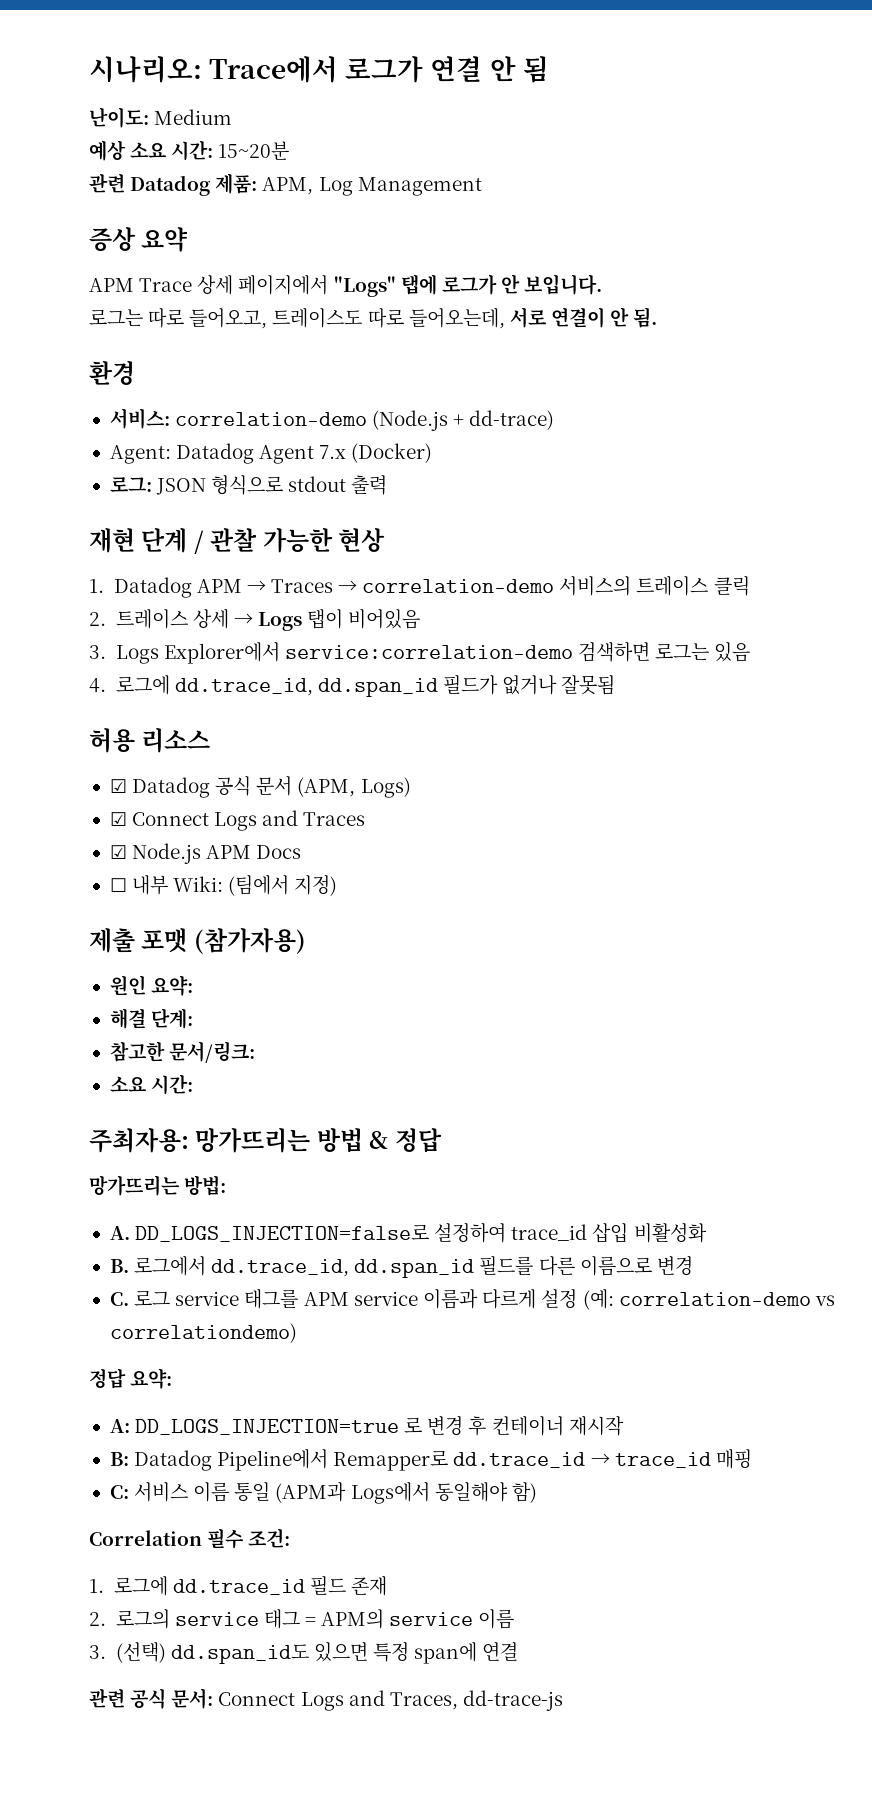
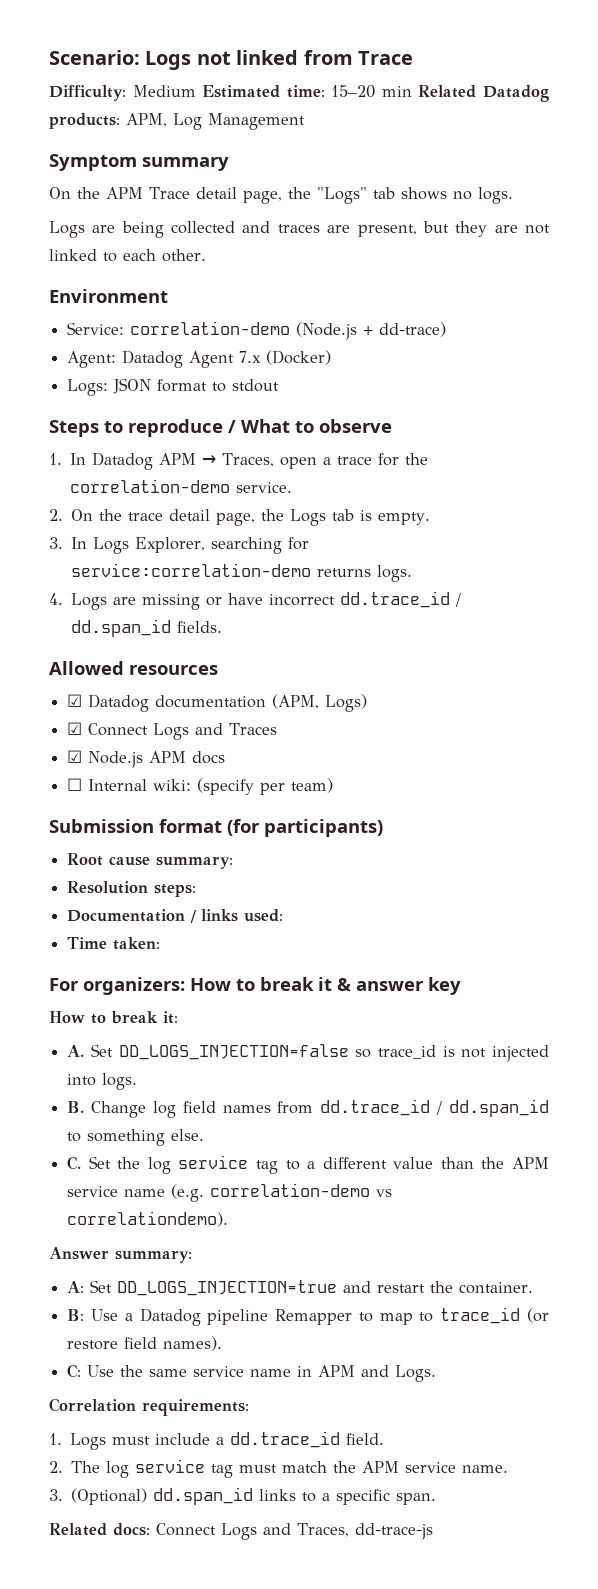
- 시나리오: Trace에서 로그가 연결 안 됨
- 난이도: Medium
- 예상 소요 시간: 15~20분
- 관련 Datadog 제품: APM, Log Management
- 증상 요약
- APM Trace 상세 페이지에서 "Logs" 탭에 로그가 안 보입니다.
- 로그는 따로 들어오고, 트레이스도 따로 들어오는데, 서로 연결이 안 됨.
- 환경
- 서비스: correlation-demo (Node.js + dd-trace)
+ Scenario: Logs not linked from Trace
+ Difficulty: Medium Estimated time: 15–20 min Related Datadog products: APM, Log Management
+ Symptom summary
+ On the APM Trace detail page, the "Logs" tab shows no logs.
+ Logs are being collected and traces are present, but they are not linked to each other.
+ Environment
+ Service: correlation-demo (Node.js + dd-trace)
- 로그: JSON 형식으로 stdout 출력
- 재현 단계 / 관찰 가능한 현상
- 1. Datadog APM → Traces → correlation-demo 서비스의 트레이스 클릭
- 2. 트레이스 상세 → Logs 탭이 비어있음
- 3. Logs Explorer에서 service:correlation-demo 검색하면 로그는 있음
- 4. 로그에 dd.trace_id, dd.span_id 필드가 없거나 잘못됨
- 허용 리소스
+ Logs: JSON format to stdout
+ Steps to reproduce / What to observe
+ 1. In Datadog APM → Traces, open a trace for the correlation-demo service.
+ 2. On the trace detail page, the Logs tab is empty.
+ 3. In Logs Explorer, searching for service:correlation-demo returns logs.
+ 4. Logs are missing or have incorrect dd.trace_id / dd.span_id fields.
+ Allowed resources
- ☑ Datadog 공식 문서 (APM, Logs)
+ ☑ Datadog documentation (APM, Logs)
- ☑ Node.js APM Docs
+ ☑ Node.js APM docs
- ☐ 내부 Wiki: (팀에서 지정)
- 제출 포맷 (참가자용)
- 원인 요약:
- 해결 단계:
- 참고한 문서/링크:
- 소요 시간:
- 주최자용: 망가뜨리는 방법 & 정답
- 망가뜨리는 방법:
- A. DD_LOGS_INJECTION=false로 설정하여 trace_id 삽입 비활성화
- B. 로그에서 dd.trace_id, dd.span_id 필드를 다른 이름으로 변경
- C. 로그 service 태그를 APM service 이름과 다르게 설정 (예: correlation-demo vs correlationdemo)
- 정답 요약:
- A: DD_LOGS_INJECTION=true 로 변경 후 컨테이너 재시작
- B: Datadog Pipeline에서 Remapper로 dd.trace_id → trace_id 매핑
- C: 서비스 이름 통일 (APM과 Logs에서 동일해야 함)
+ ☐ Internal wiki: (specify per team)
+ Submission format (for participants)
+ Root cause summary:
+ Resolution steps:
+ Documentation / links used:
+ Time taken:
+ For organizers: How to break it & answer key
+ How to break it:
+ A. Set DD_LOGS_INJECTION=false so trace_id is not injected into logs.
+ B. Change log field names from dd.trace_id / dd.span_id to something else.
+ C. Set the log service tag to a different value than the APM service name (e.g. correlation-demo vs correlationdemo).
+ Answer summary:
+ A: Set DD_LOGS_INJECTION=true and restart the container.
+ B: Use a Datadog pipeline Remapper to map to trace_id (or restore field names).
+ C: Use the same service name in APM and Logs.
- Correlation 필수 조건:
- 1. 로그에 dd.trace_id 필드 존재
- 2. 로그의 service 태그 = APM의 service 이름
- 3. (선택) dd.span_id도 있으면 특정 span에 연결
- 관련 공식 문서: Connect Logs and Traces, dd-trace-js
+ Correlation requirements:
+ 1. Logs must include a dd.trace_id field.
+ 2. The log service tag must match the APM service name.
+ 3. (Optional) dd.span_id links to a specific span.
+ Related docs: Connect Logs and Traces, dd-trace-js

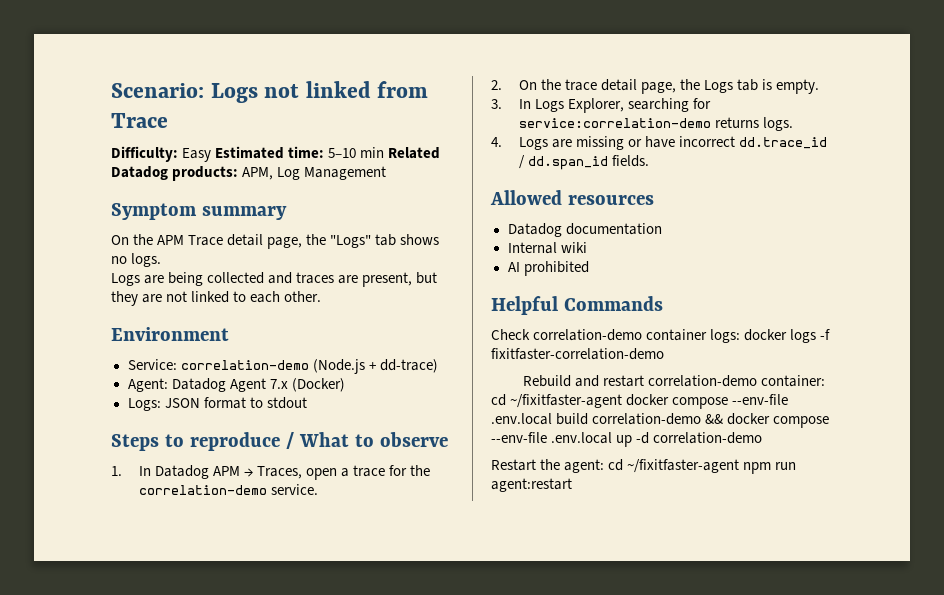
- Difficulty: Medium Estimated time: 15–20 min Related Datadog products: APM, Log Management
+ Difficulty: Easy Estimated time: 5–10 min Related Datadog products: APM, Log Management
- ☑ Datadog documentation (APM, Logs)
- ☑ Connect Logs and Traces
- ☑ Node.js APM docs
- ☐ Internal wiki: (specify per team)
- Submission format (for participants)
- Root cause summary:
- Resolution steps:
- Documentation / links used:
- Time taken:
- For organizers: How to break it & answer key
- How to break it:
- A. Set DD_LOGS_INJECTION=false so trace_id is not injected into logs.
- B. Change log field names from dd.trace_id / dd.span_id to something else.
- C. Set the log service tag to a different value than the APM service name (e.g. correlation-demo vs correlationdemo).
- Answer summary:
- A: Set DD_LOGS_INJECTION=true and restart the container.
- B: Use a Datadog pipeline Remapper to map to trace_id (or restore field names).
- C: Use the same service name in APM and Logs.
- Correlation requirements:
- 1. Logs must include a dd.trace_id field.
- 2. The log service tag must match the APM service name.
- 3. (Optional) dd.span_id links to a specific span.
- Related docs: Connect Logs and Traces, dd-trace-js
+ Datadog documentation
+ Internal wiki
+ AI prohibited
+ Helpful Commands
+ Check correlation-demo container logs: docker logs -f fixitfaster-correlation-demo
+ Rebuild and restart correlation-demo container: cd ~/fixitfaster-agent docker compose --env-file .env.local build correlation-demo && docker compose --env-file .env.local up -d correlation-demo
+ Restart the agent: cd ~/fixitfaster-agent npm run agent:restart

